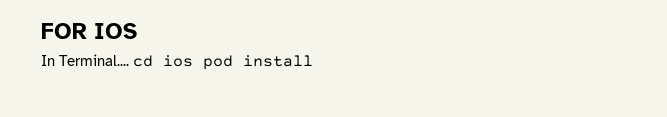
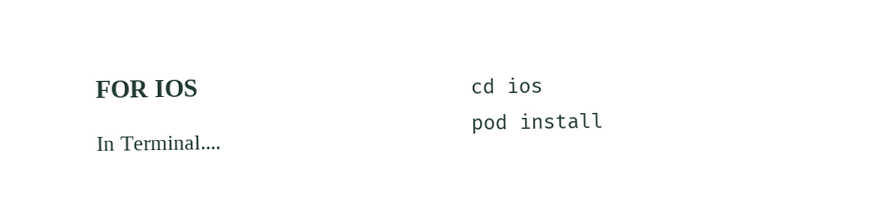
- In Terminal.... cd ios pod install
+ In Terminal....
+ cd ios
+ pod install

